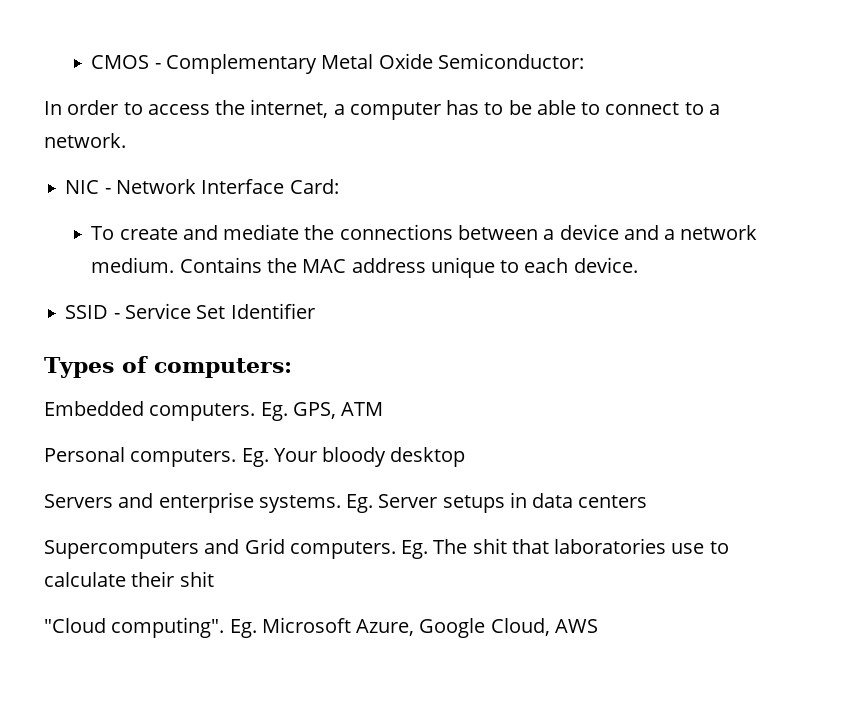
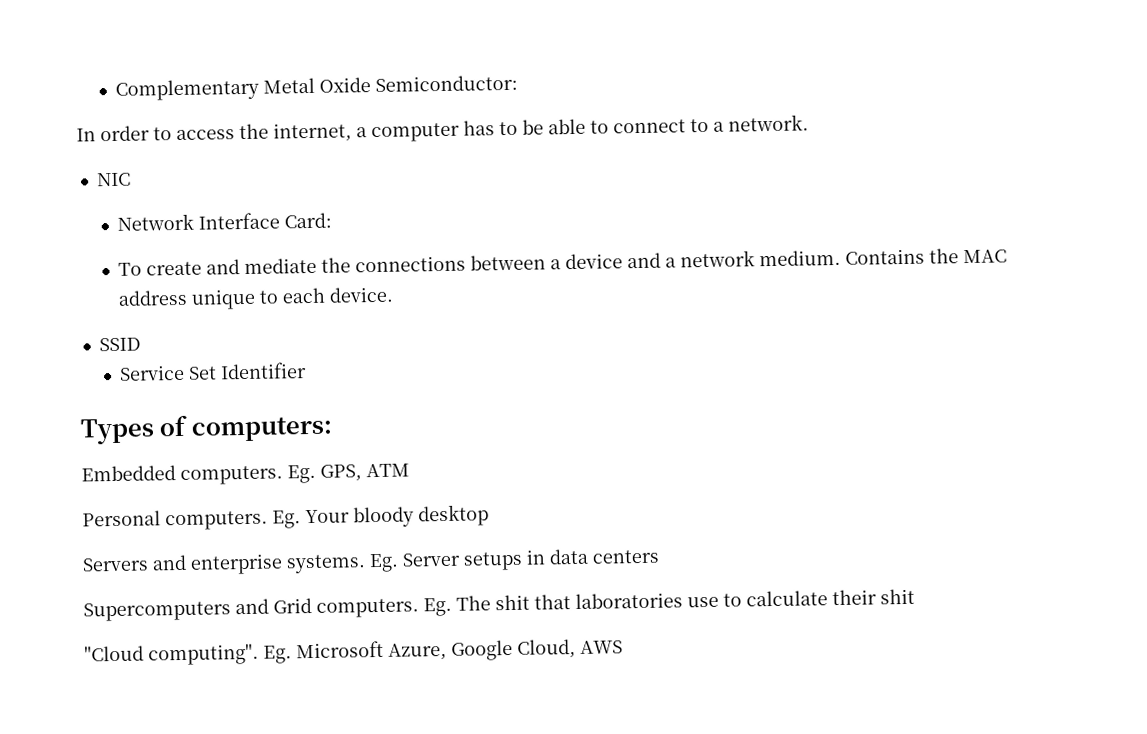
- CMOS - Complementary Metal Oxide Semiconductor:
+ Complementary Metal Oxide Semiconductor:
- NIC - Network Interface Card:
+ NIC
+ Network Interface Card:
- SSID - Service Set Identifier
+ SSID
+ Service Set Identifier

